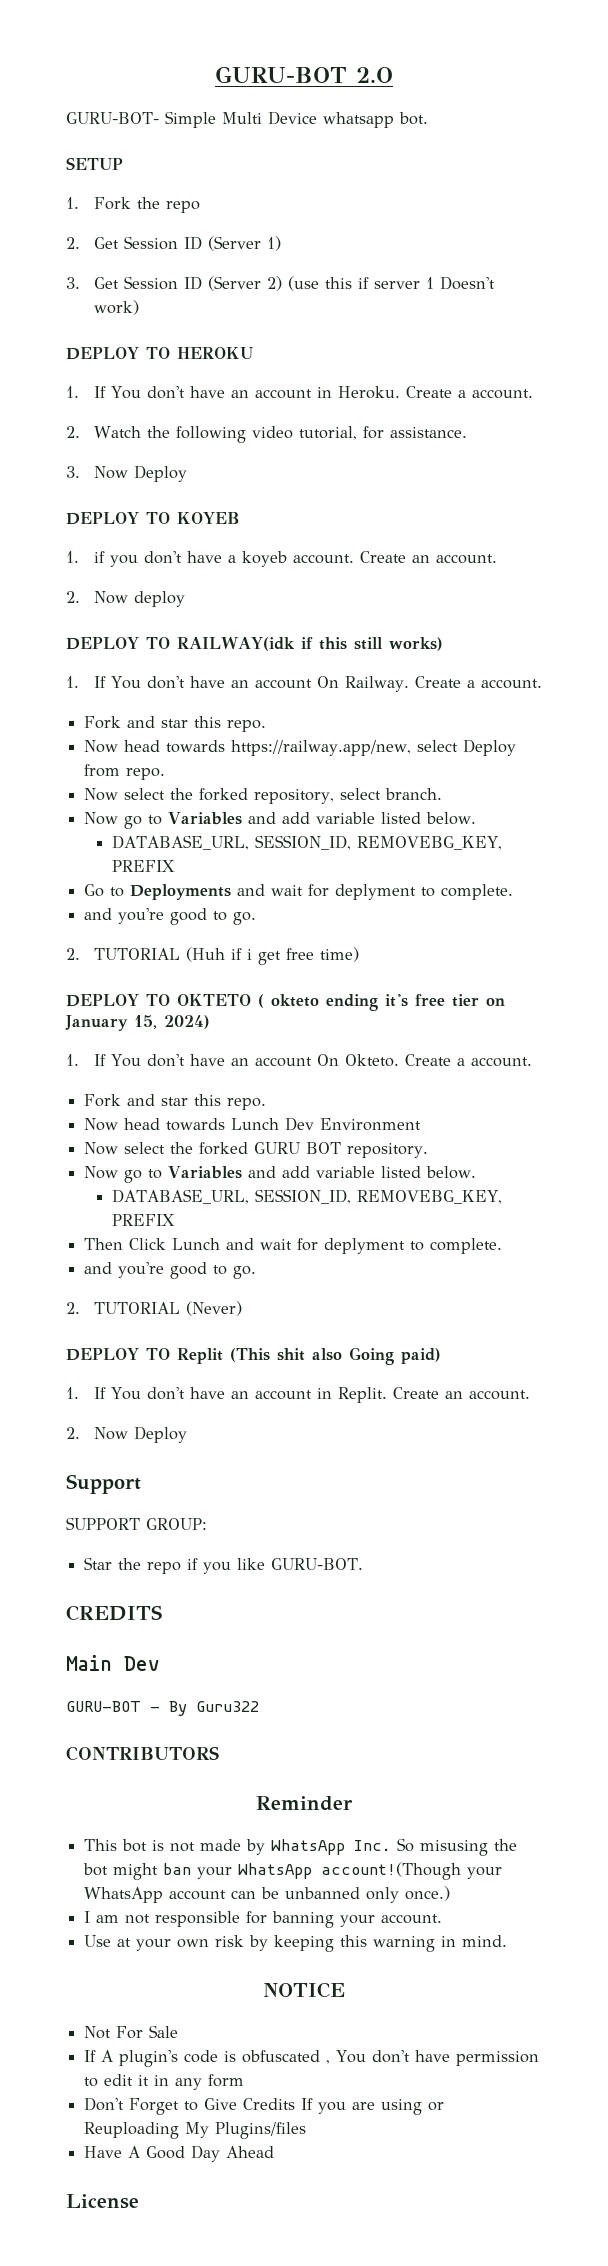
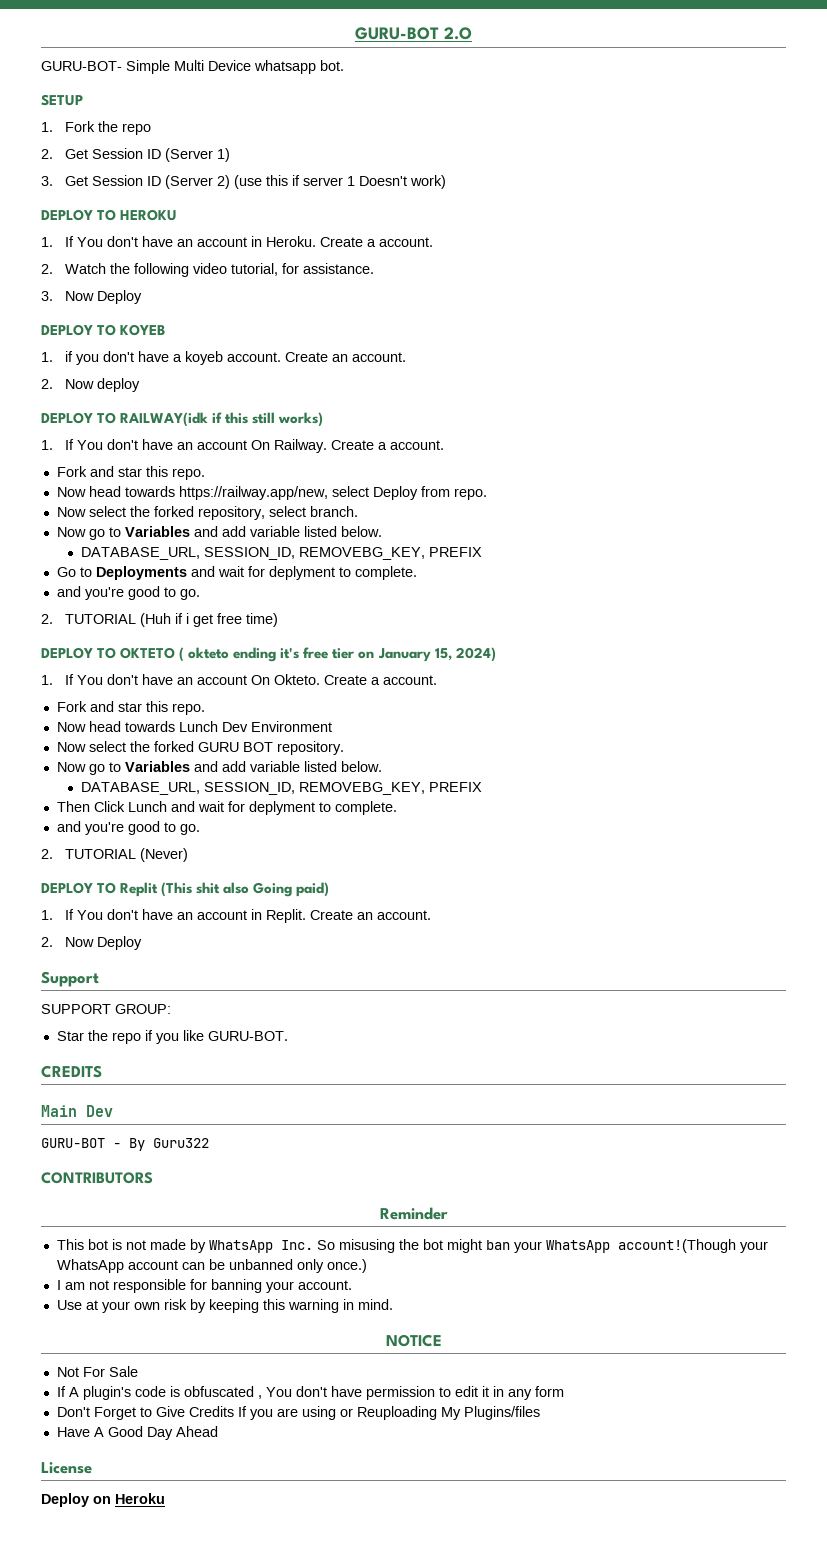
+ Deploy on Heroku

